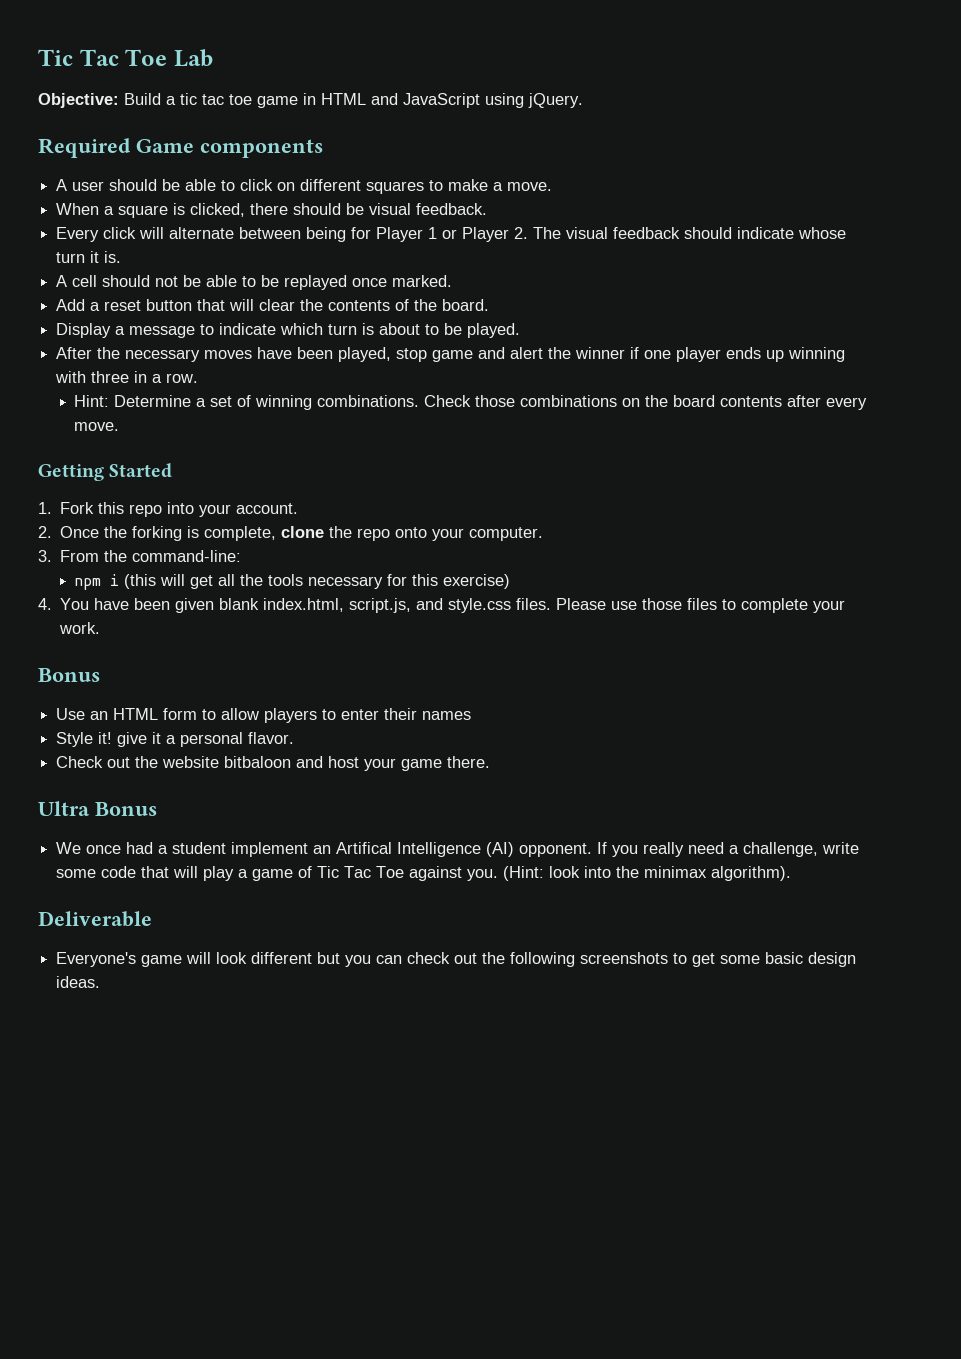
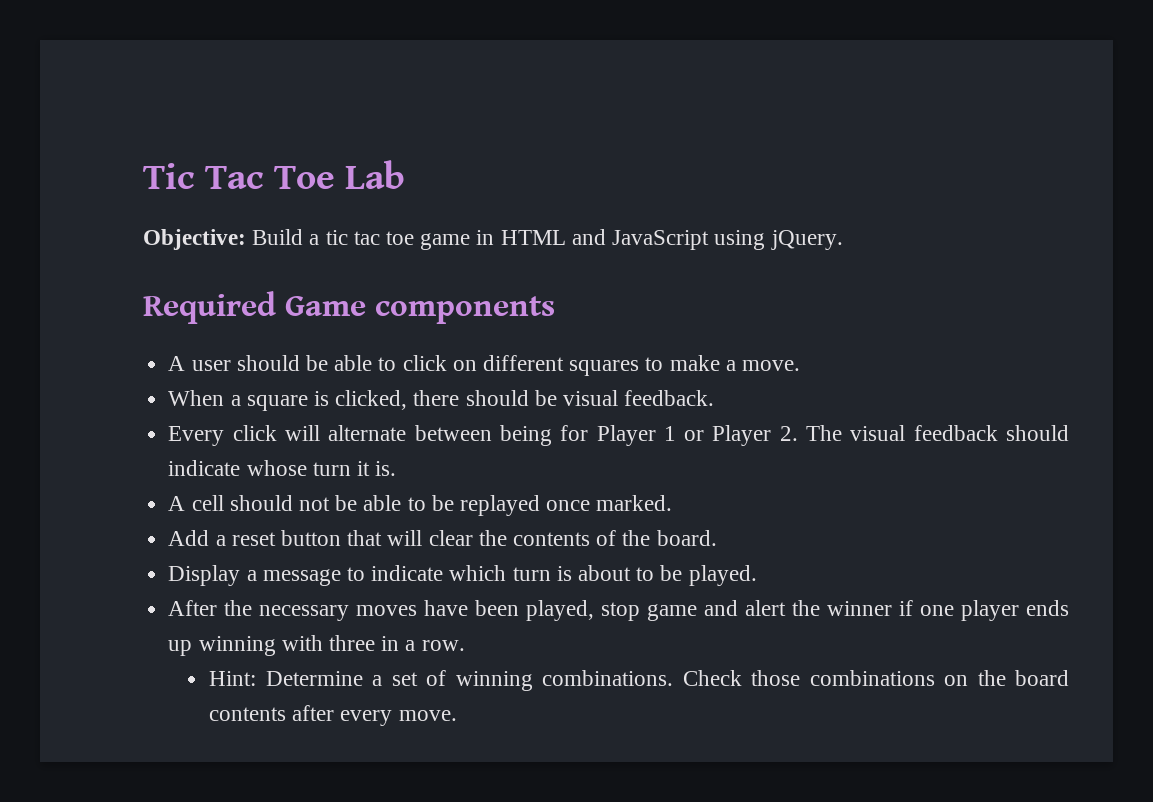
- Getting Started
- 1. Fork this repo into your account.
- 2. Once the forking is complete, clone the repo onto your computer.
- 3. From the command-line:
- npm i (this will get all the tools necessary for this exercise)
- 4. You have been given blank index.html, script.js, and style.css files. Please use those files to complete your work.
- Bonus
- Use an HTML form to allow players to enter their names
- Style it! give it a personal flavor.
- Check out the website bitbaloon and host your game there.
- Ultra Bonus
- We once had a student implement an Artifical Intelligence (AI) opponent. If you really need a challenge, write some code that will play a game of Tic Tac Toe against you. (Hint: look into the minimax algorithm).
- Deliverable
- Everyone's game will look different but you can check out the following screenshots to get some basic design ideas.

